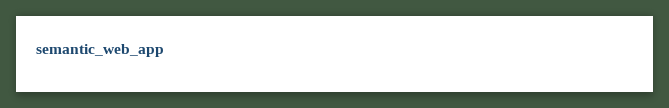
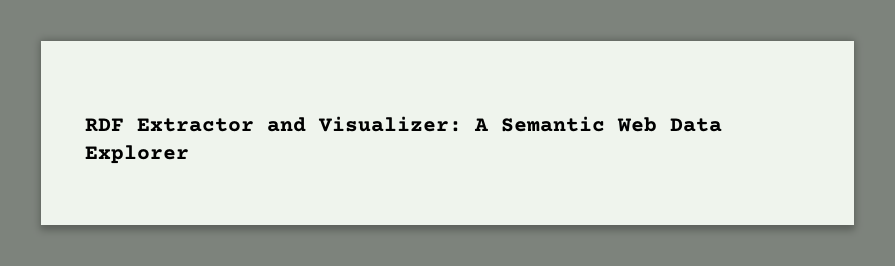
- semantic_web_app
+ RDF Extractor and Visualizer: A Semantic Web Data Explorer

